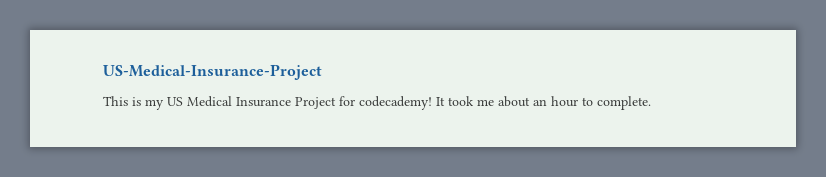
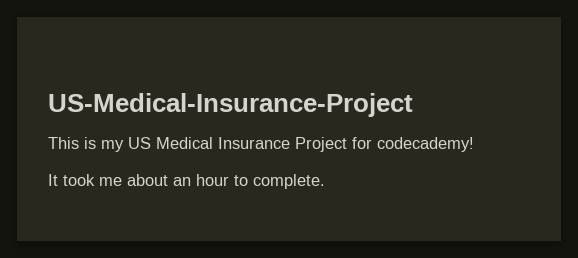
- This is my US Medical Insurance Project for codecademy! It took me about an hour to complete.
+ This is my US Medical Insurance Project for codecademy!
+ It took me about an hour to complete.

